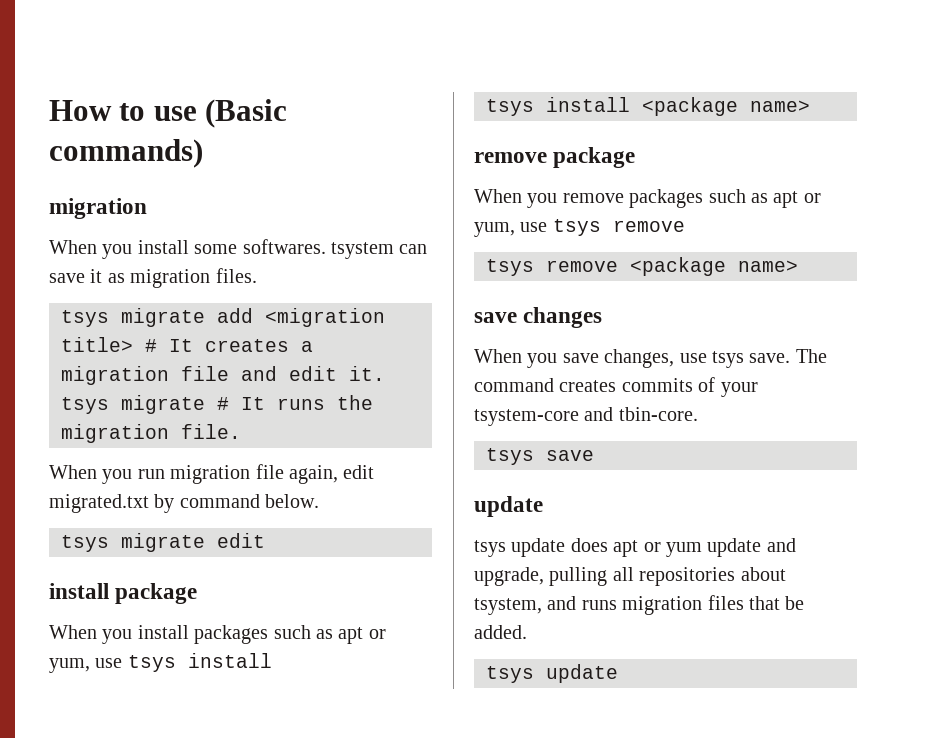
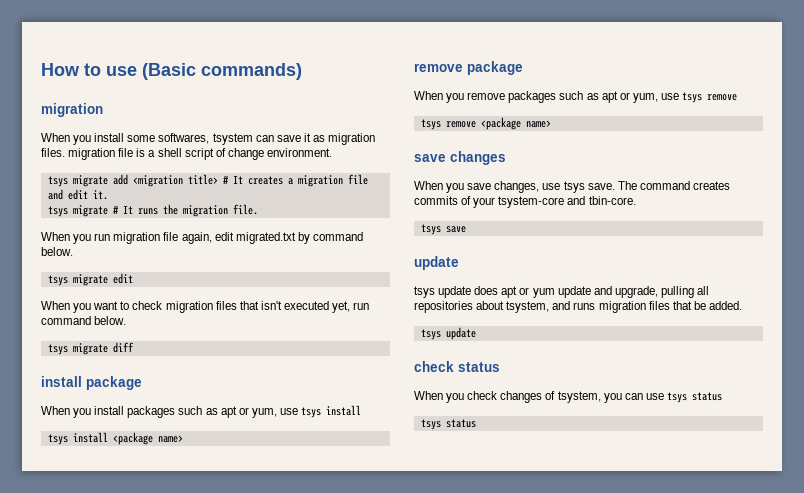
- When you install some softwares. tsystem can save it as migration files.
+ When you install some softwares, tsystem can save it as migration files. migration file is a shell script of change environment.
+ When you want to check migration files that isn't executed yet, run command below.
+ tsys migrate diff
+ check status
+ When you check changes of tsystem, you can use tsys status
+ tsys status

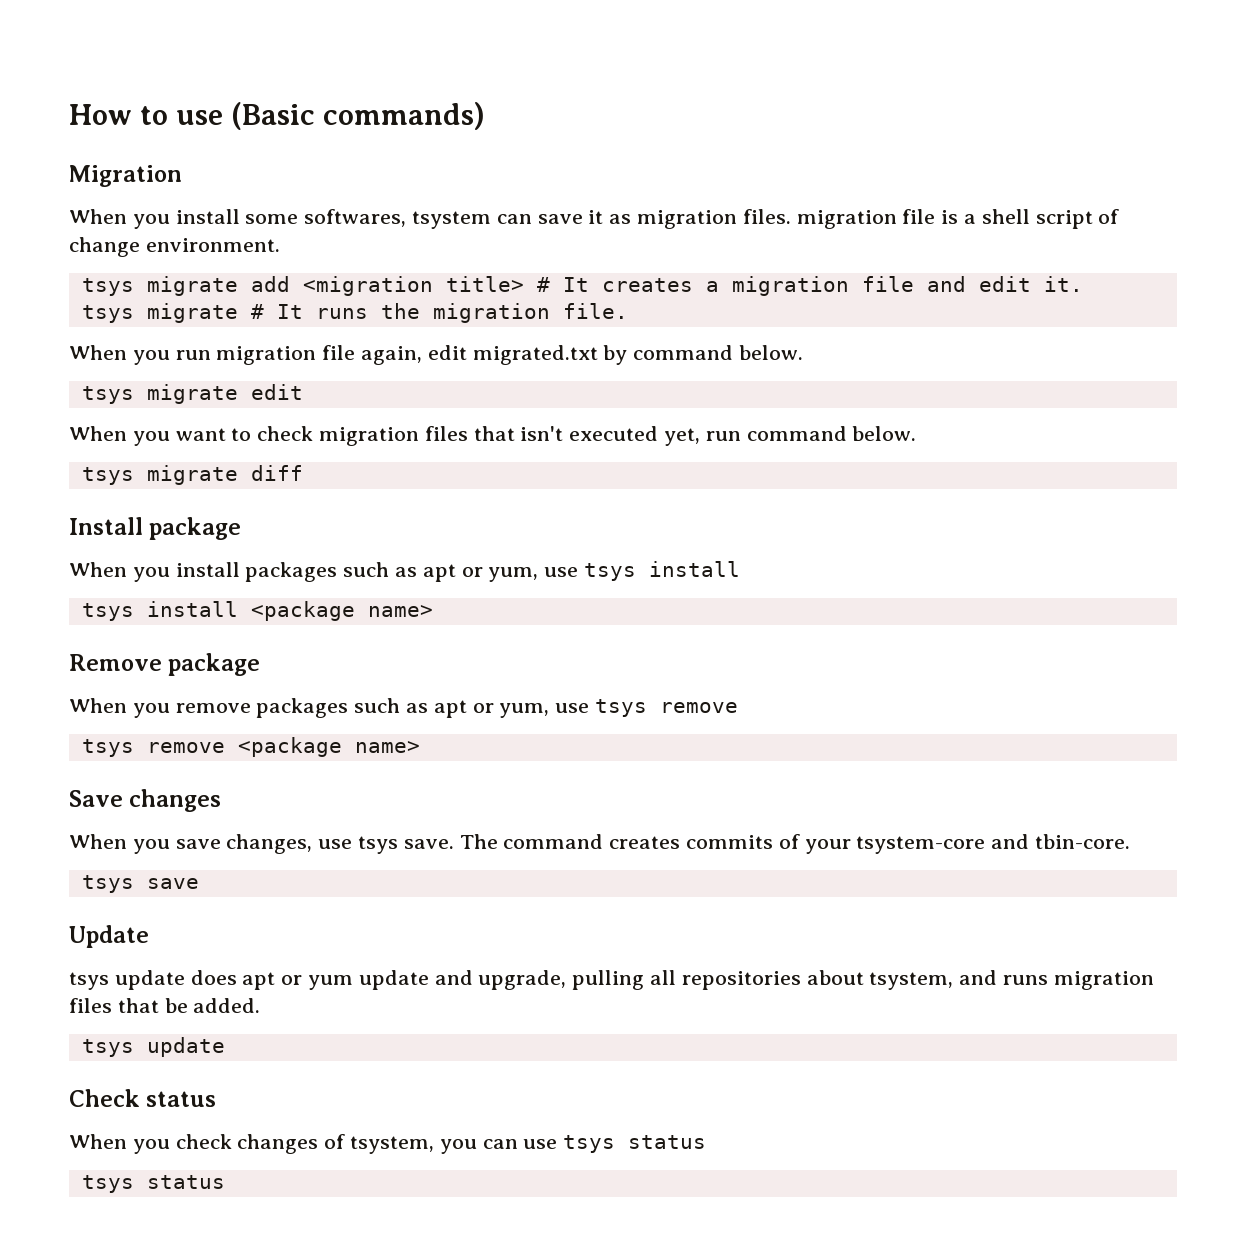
  How to use (Basic commands)
- migration
+ Migration
- install package
+ Install package
- remove package
+ Remove package
- save changes
+ Save changes
  tsys save
- update
+ Update
- check status
+ Check status

